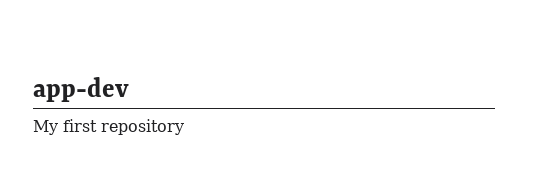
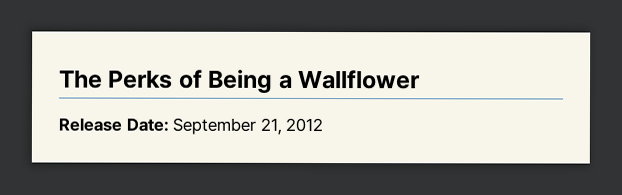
- app-dev
- My first repository
+ The Perks of Being a Wallflower
+ Release Date: September 21, 2012

